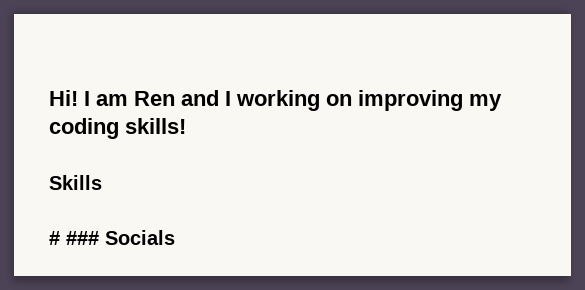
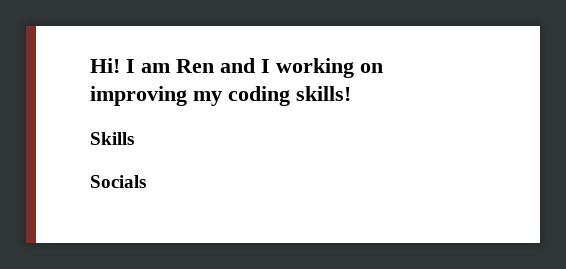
- # ### Socials
+ Socials

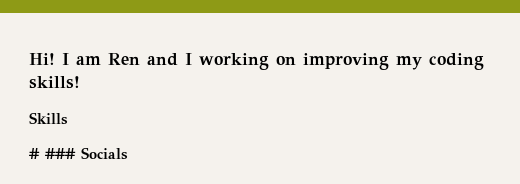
- Socials
+ # ### Socials

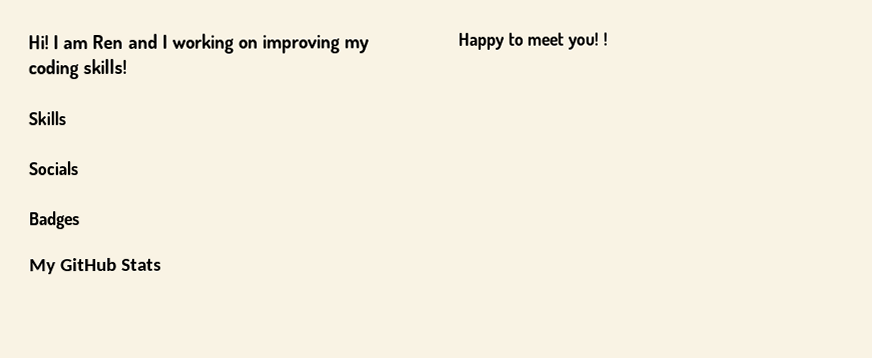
- # ### Socials
+ Socials
+ Badges
+ My GitHub Stats
+ Happy to meet you! !

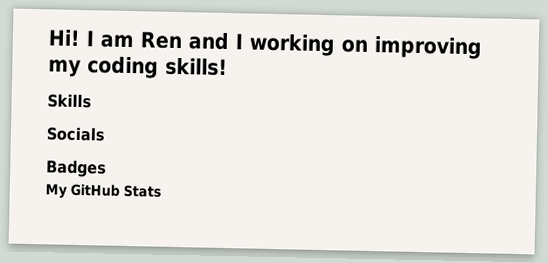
- Happy to meet you! !

